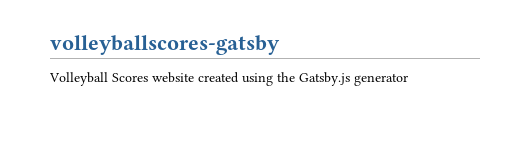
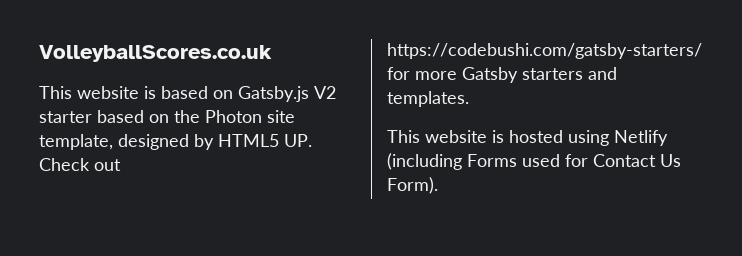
- volleyballscores-gatsby
- Volleyball Scores website created using the Gatsby.js generator
+ VolleyballScores.co.uk
+ This website is based on Gatsby.js V2 starter based on the Photon site template, designed by HTML5 UP. Check out https://codebushi.com/gatsby-starters/ for more Gatsby starters and templates.
+ This website is hosted using Netlify (including Forms used for Contact Us Form).

